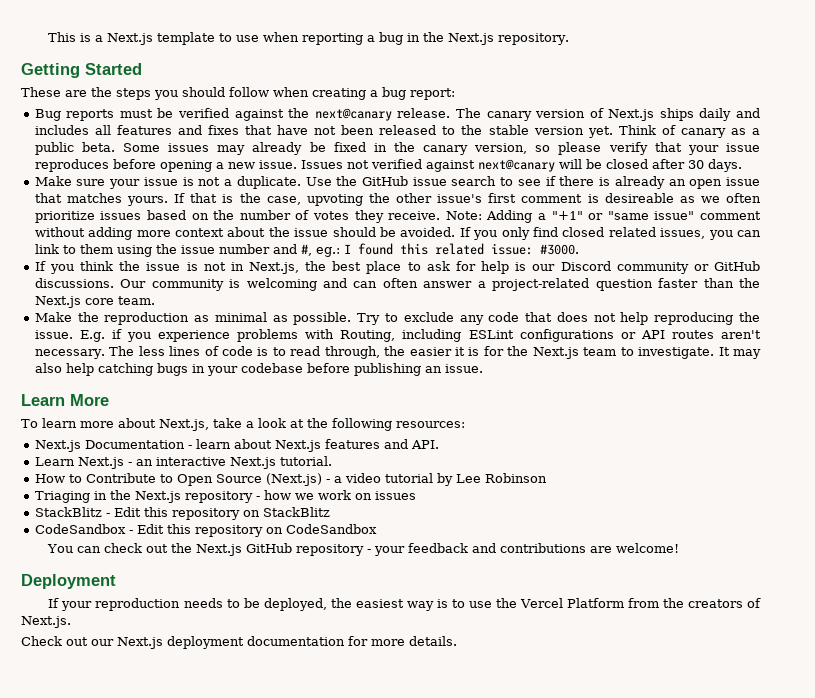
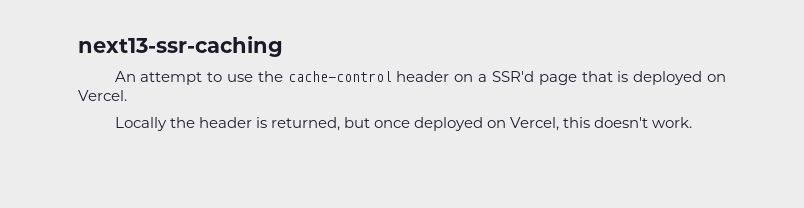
- This is a Next.js template to use when reporting a bug in the Next.js repository.
- Getting Started
- These are the steps you should follow when creating a bug report:
- Bug reports must be verified against the next@canary release. The canary version of Next.js ships daily and includes all features and fixes that have not been released to the stable version yet. Think of canary as a public beta. Some issues may already be fixed in the canary version, so please verify that your issue reproduces before opening a new issue. Issues not verified against next@canary will be closed after 30 days.
- Make sure your issue is not a duplicate. Use the GitHub issue search to see if there is already an open issue that matches yours. If that is the case, upvoting the other issue's first comment is desireable as we often prioritize issues based on the number of votes they receive. Note: Adding a "+1" or "same issue" comment without adding more context about the issue should be avoided. If you only find closed related issues, you can link to them using the issue number and #, eg.: I found this related issue: #3000.
- If you think the issue is not in Next.js, the best place to ask for help is our Discord community or GitHub discussions. Our community is welcoming and can often answer a project-related question faster than the Next.js core team.
- Make the reproduction as minimal as possible. Try to exclude any code that does not help reproducing the issue. E.g. if you experience problems with Routing, including ESLint configurations or API routes aren't necessary. The less lines of code is to read through, the easier it is for the Next.js team to investigate. It may also help catching bugs in your codebase before publishing an issue.
- Learn More
- To learn more about Next.js, take a look at the following resources:
- Next.js Documentation - learn about Next.js features and API.
- Learn Next.js - an interactive Next.js tutorial.
- How to Contribute to Open Source (Next.js) - a video tutorial by Lee Robinson
- Triaging in the Next.js repository - how we work on issues
- StackBlitz - Edit this repository on StackBlitz
- CodeSandbox - Edit this repository on CodeSandbox
- You can check out the Next.js GitHub repository - your feedback and contributions are welcome!
- Deployment
- If your reproduction needs to be deployed, the easiest way is to use the Vercel Platform from the creators of Next.js.
- Check out our Next.js deployment documentation for more details.
+ next13-ssr-caching
+ An attempt to use the cache-control header on a SSR'd page that is deployed on Vercel.
+ Locally the header is returned, but once deployed on Vercel, this doesn't work.

